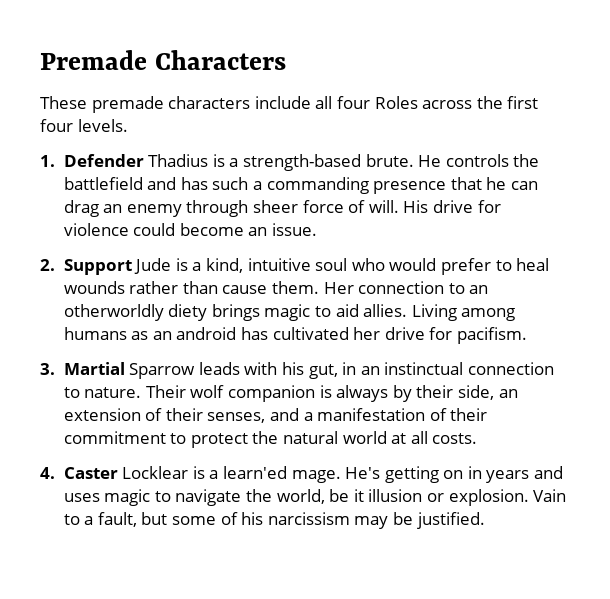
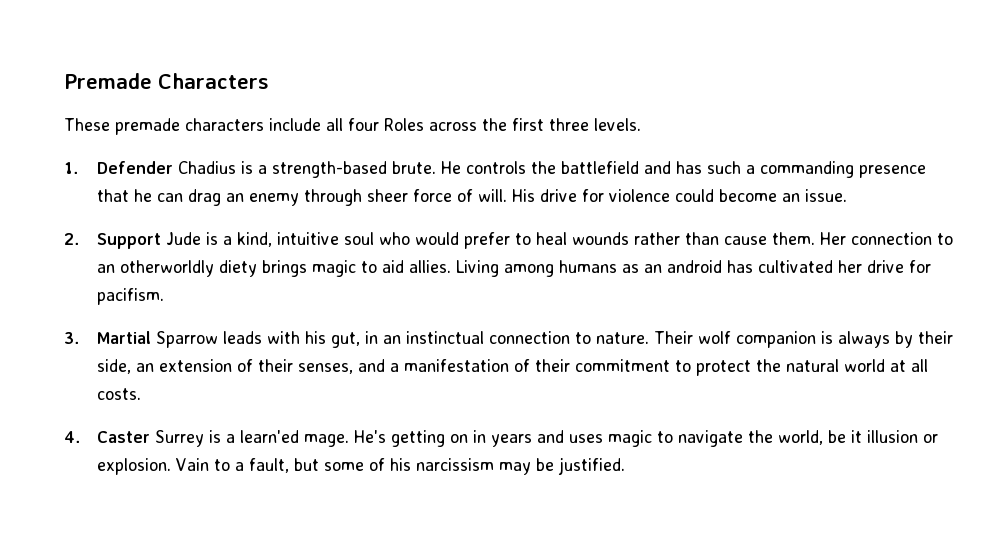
- These premade characters include all four Roles across the first four levels.
+ These premade characters include all four Roles across the first three levels.
- 1. Defender Thadius is a strength-based brute.
+ 1. Defender Chadius is a strength-based brute.
- 4. Caster Locklear is a learn'ed mage.
+ 4. Caster Surrey is a learn'ed mage.

